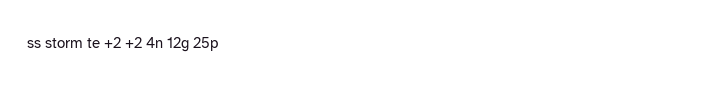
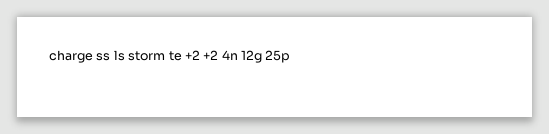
- ss storm te +2 +2 4n 12g 25p
+ charge ss ls storm te +2 +2 4n 12g 25p

